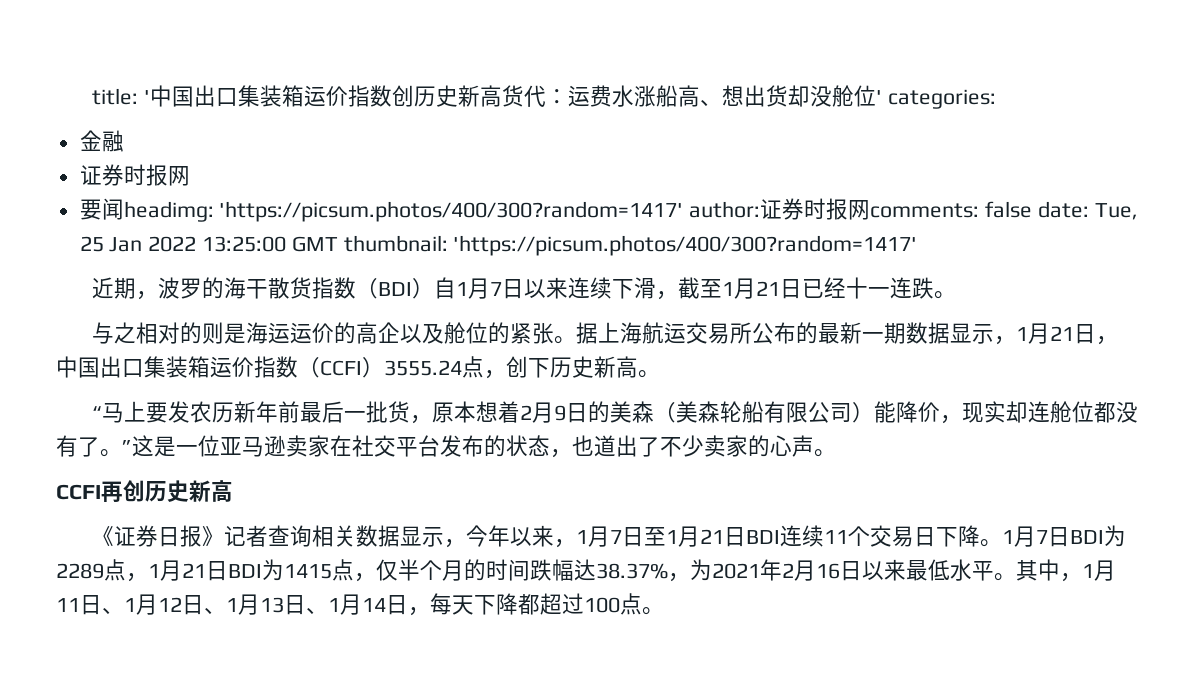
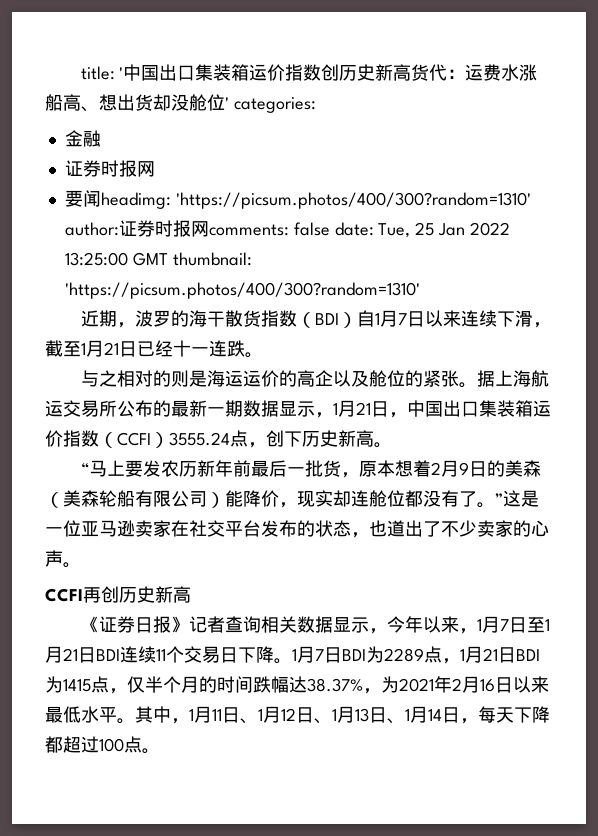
- 要闻headimg: 'https://picsum.photos/400/300?random=1417' author:证券时报网comments: false date: Tue, 25 Jan 2022 13:25:00 GMT thumbnail: 'https://picsum.photos/400/300?random=1417'
+ 要闻headimg: 'https://picsum.photos/400/300?random=1310' author:证券时报网comments: false date: Tue, 25 Jan 2022 13:25:00 GMT thumbnail: 'https://picsum.photos/400/300?random=1310'

